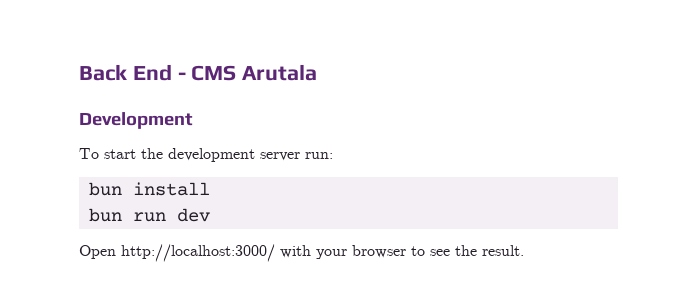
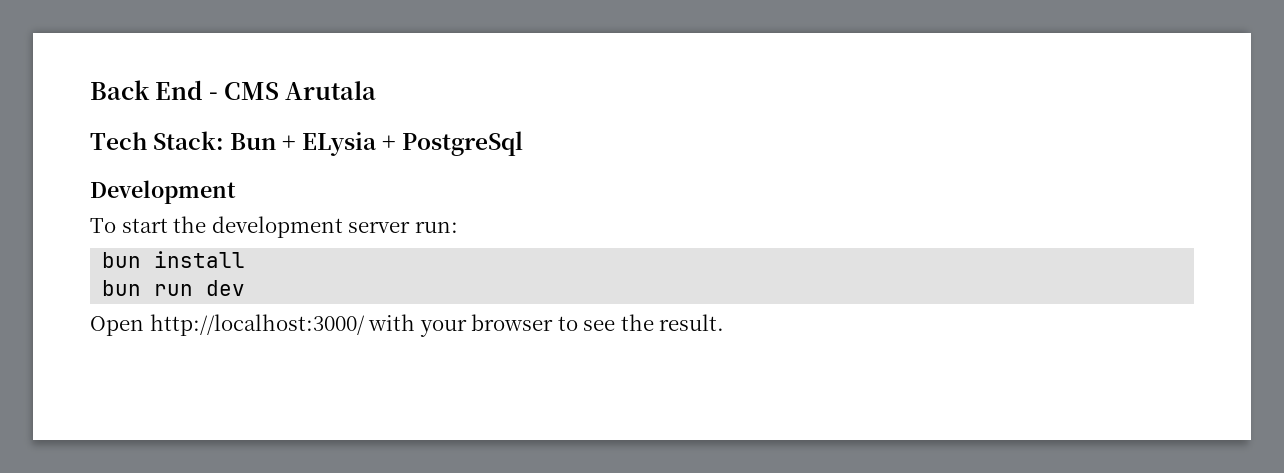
+ Tech Stack: Bun + ELysia + PostgreSql

